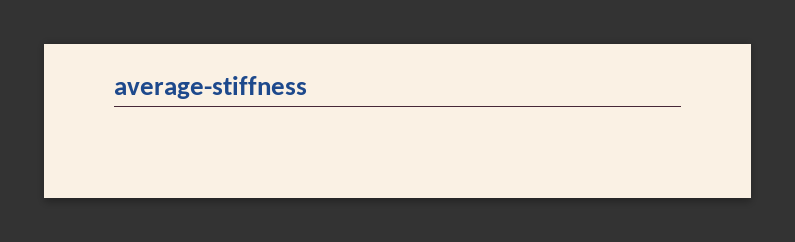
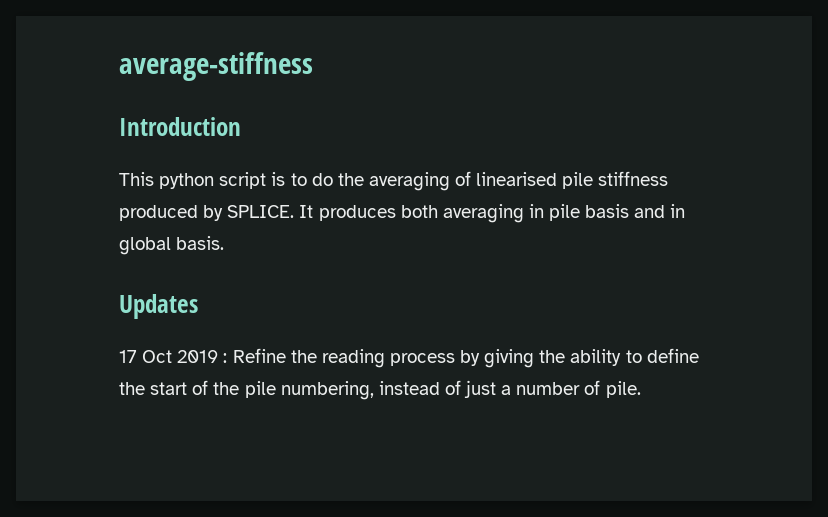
+ Introduction
+ This python script is to do the averaging of linearised pile stiffness produced by SPLICE. It produces both averaging in pile basis and in global basis.
+ Updates
+ 17 Oct 2019 : Refine the reading process by giving the ability to define the start of the pile numbering, instead of just a number of pile.

